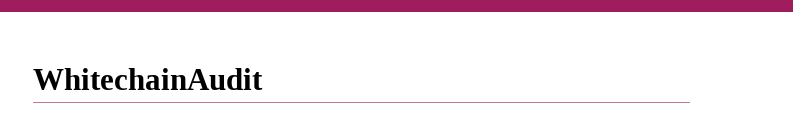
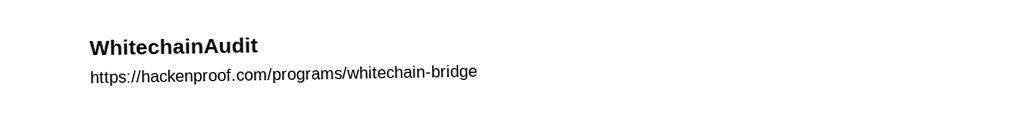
+ https://hackenproof.com/programs/whitechain-bridge

